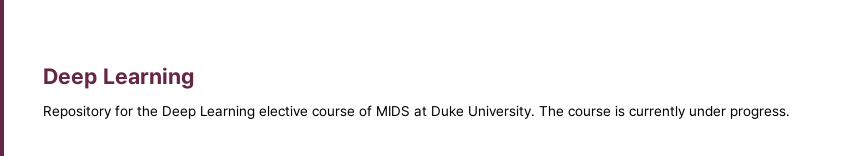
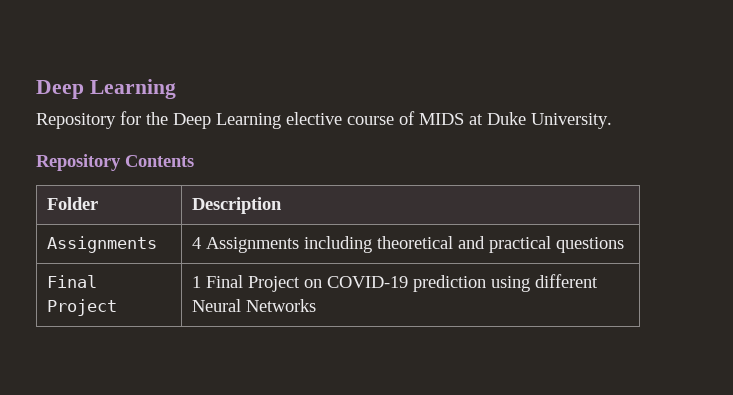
- Repository for the Deep Learning elective course of MIDS at Duke University. The course is currently under progress.
+ Repository for the Deep Learning elective course of MIDS at Duke University.
+ Repository Contents
+ Folder | Description
+ Assignments | 4 Assignments including theoretical and practical questions
+ Final Project | 1 Final Project on COVID-19 prediction using different Neural Networks

